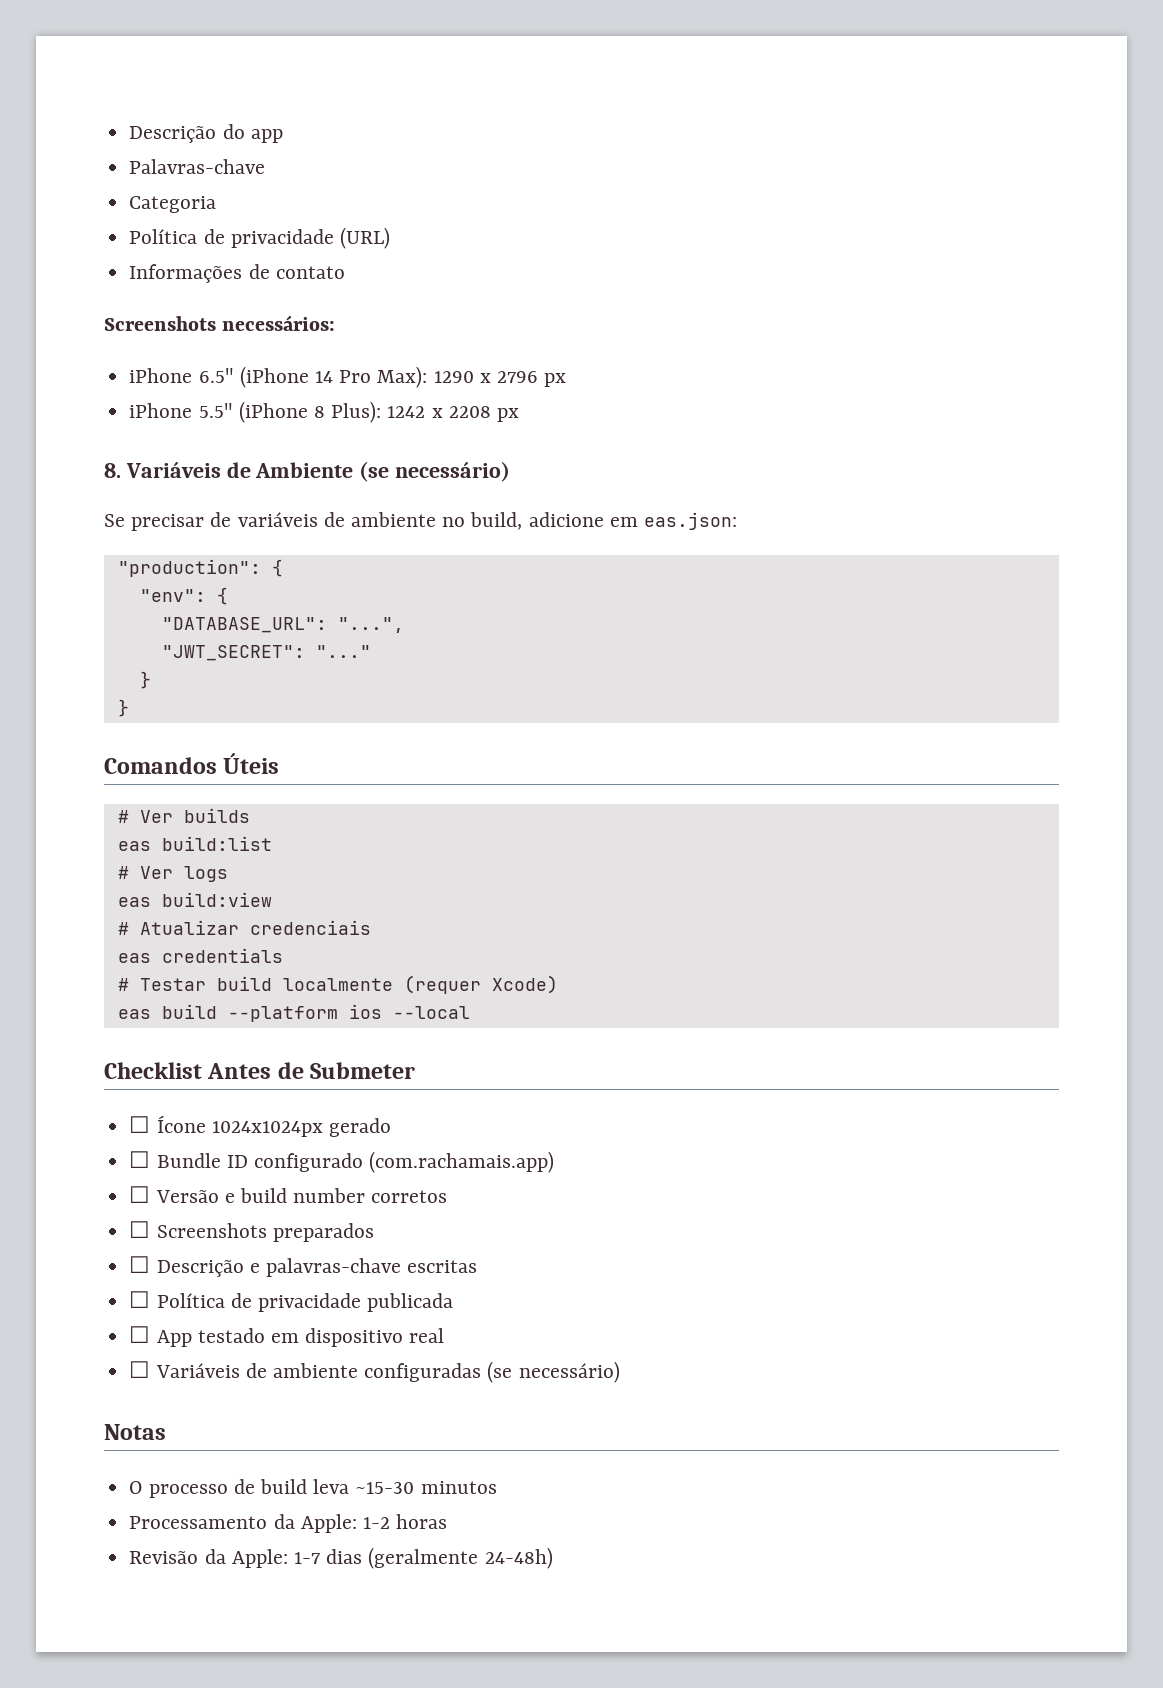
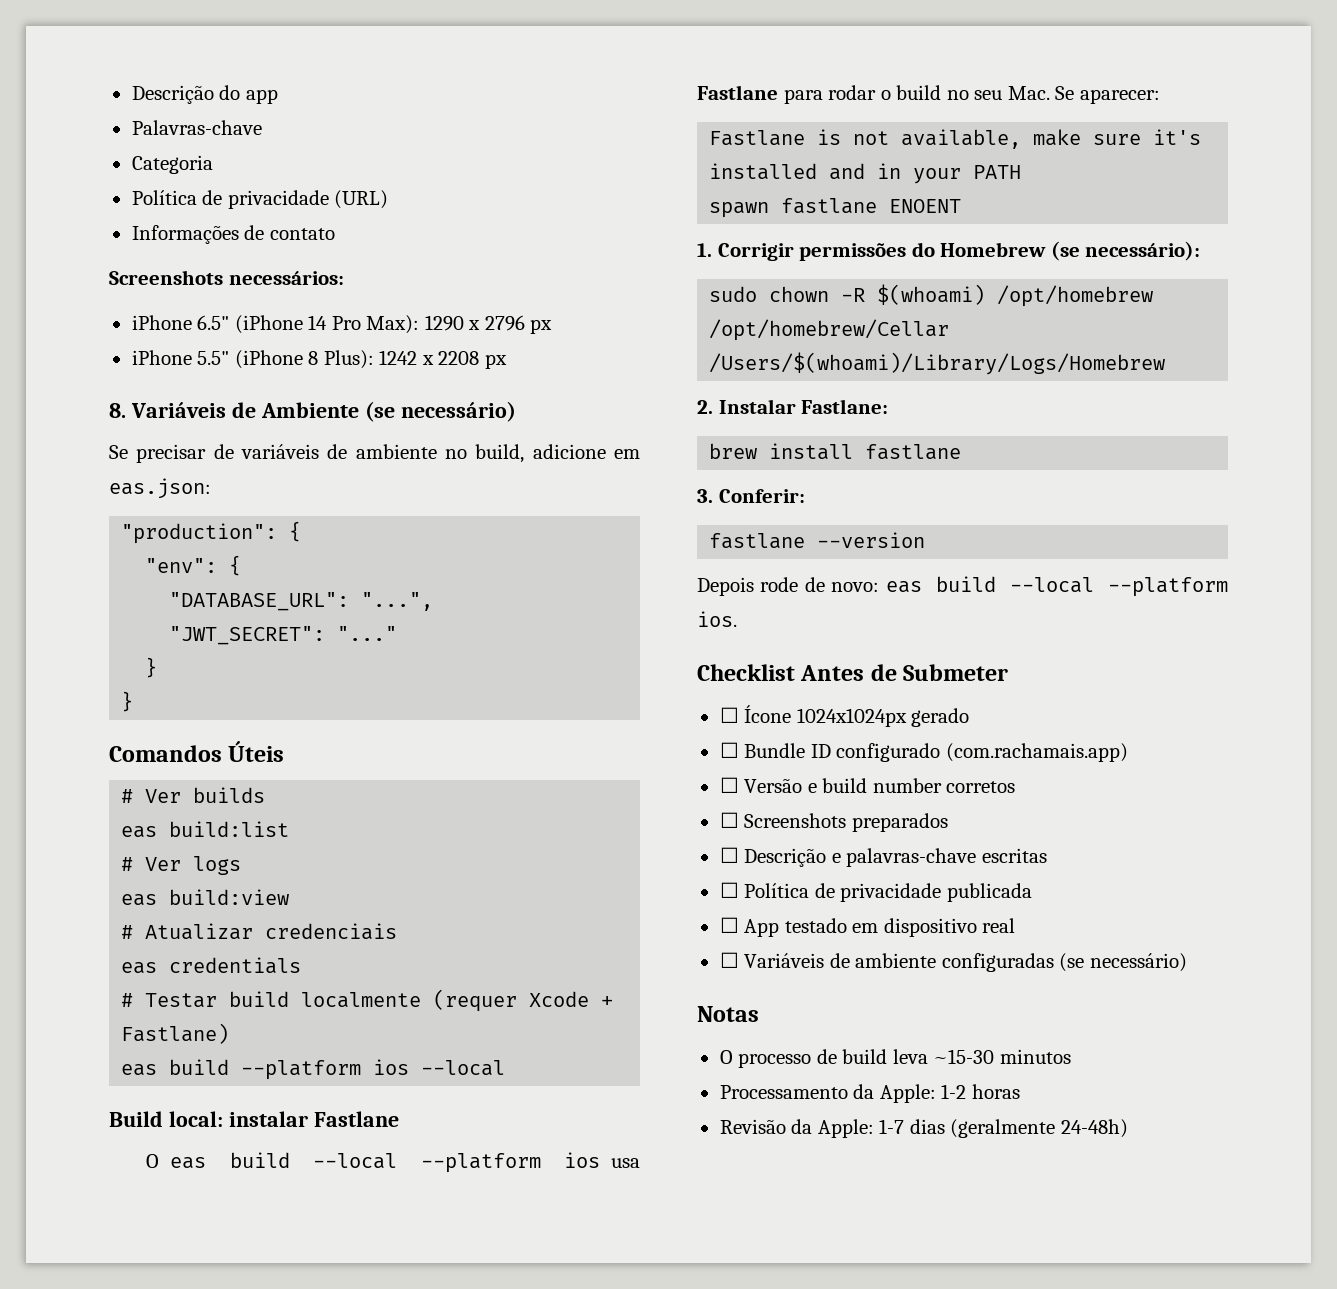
- # Testar build localmente (requer Xcode)
+ # Testar build localmente (requer Xcode + Fastlane)
+ Build local: instalar Fastlane
+ O eas build --local --platform ios usa Fastlane para rodar o build no seu Mac. Se aparecer:
+ Fastlane is not available, make sure it's installed and in your PATH
+ spawn fastlane ENOENT
+ 1. Corrigir permissões do Homebrew (se necessário):
+ sudo chown -R $(whoami) /opt/homebrew /opt/homebrew/Cellar /Users/$(whoami)/Library/Logs/Homebrew
+ 2. Instalar Fastlane:
+ brew install fastlane
+ 3. Conferir:
+ fastlane --version
+ Depois rode de novo: eas build --local --platform ios.

